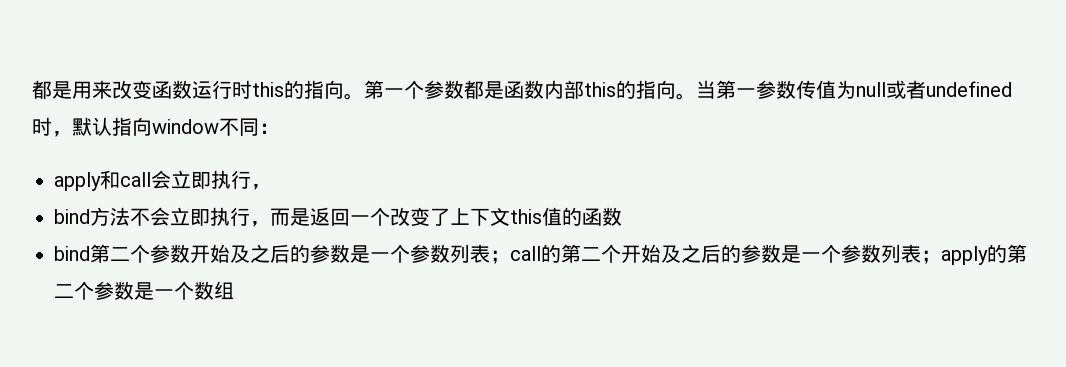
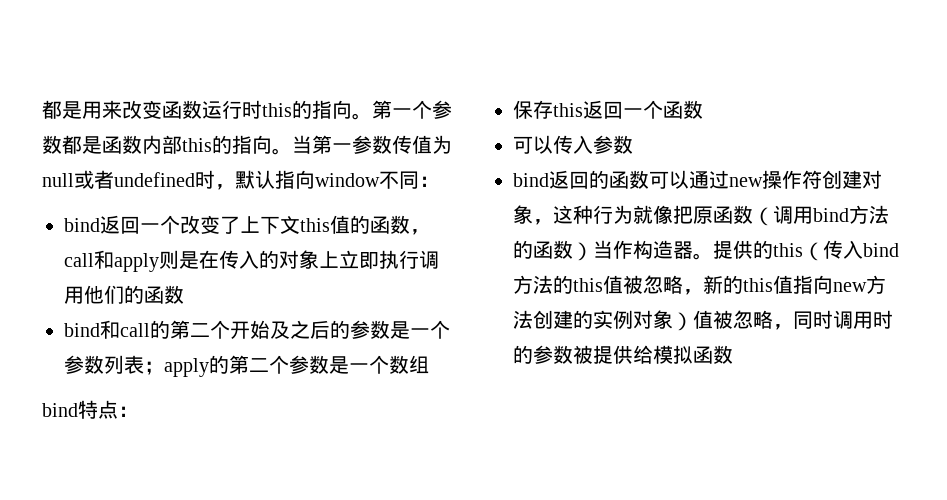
- apply和call会立即执行，
- bind方法不会立即执行，而是返回一个改变了上下文this值的函数
- bind第二个参数开始及之后的参数是一个参数列表；call的第二个开始及之后的参数是一个参数列表；apply的第二个参数是一个数组
+ bind返回一个改变了上下文this值的函数，call和apply则是在传入的对象上立即执行调用他们的函数
+ bind和call的第二个开始及之后的参数是一个参数列表；apply的第二个参数是一个数组
+ bind特点：
+ 保存this返回一个函数
+ 可以传入参数
+ bind返回的函数可以通过new操作符创建对象，这种行为就像把原函数（调用bind方法的函数）当作构造器。提供的this（传入bind方法的this值被忽略，新的this值指向new方法创建的实例对象）值被忽略，同时调用时的参数被提供给模拟函数

